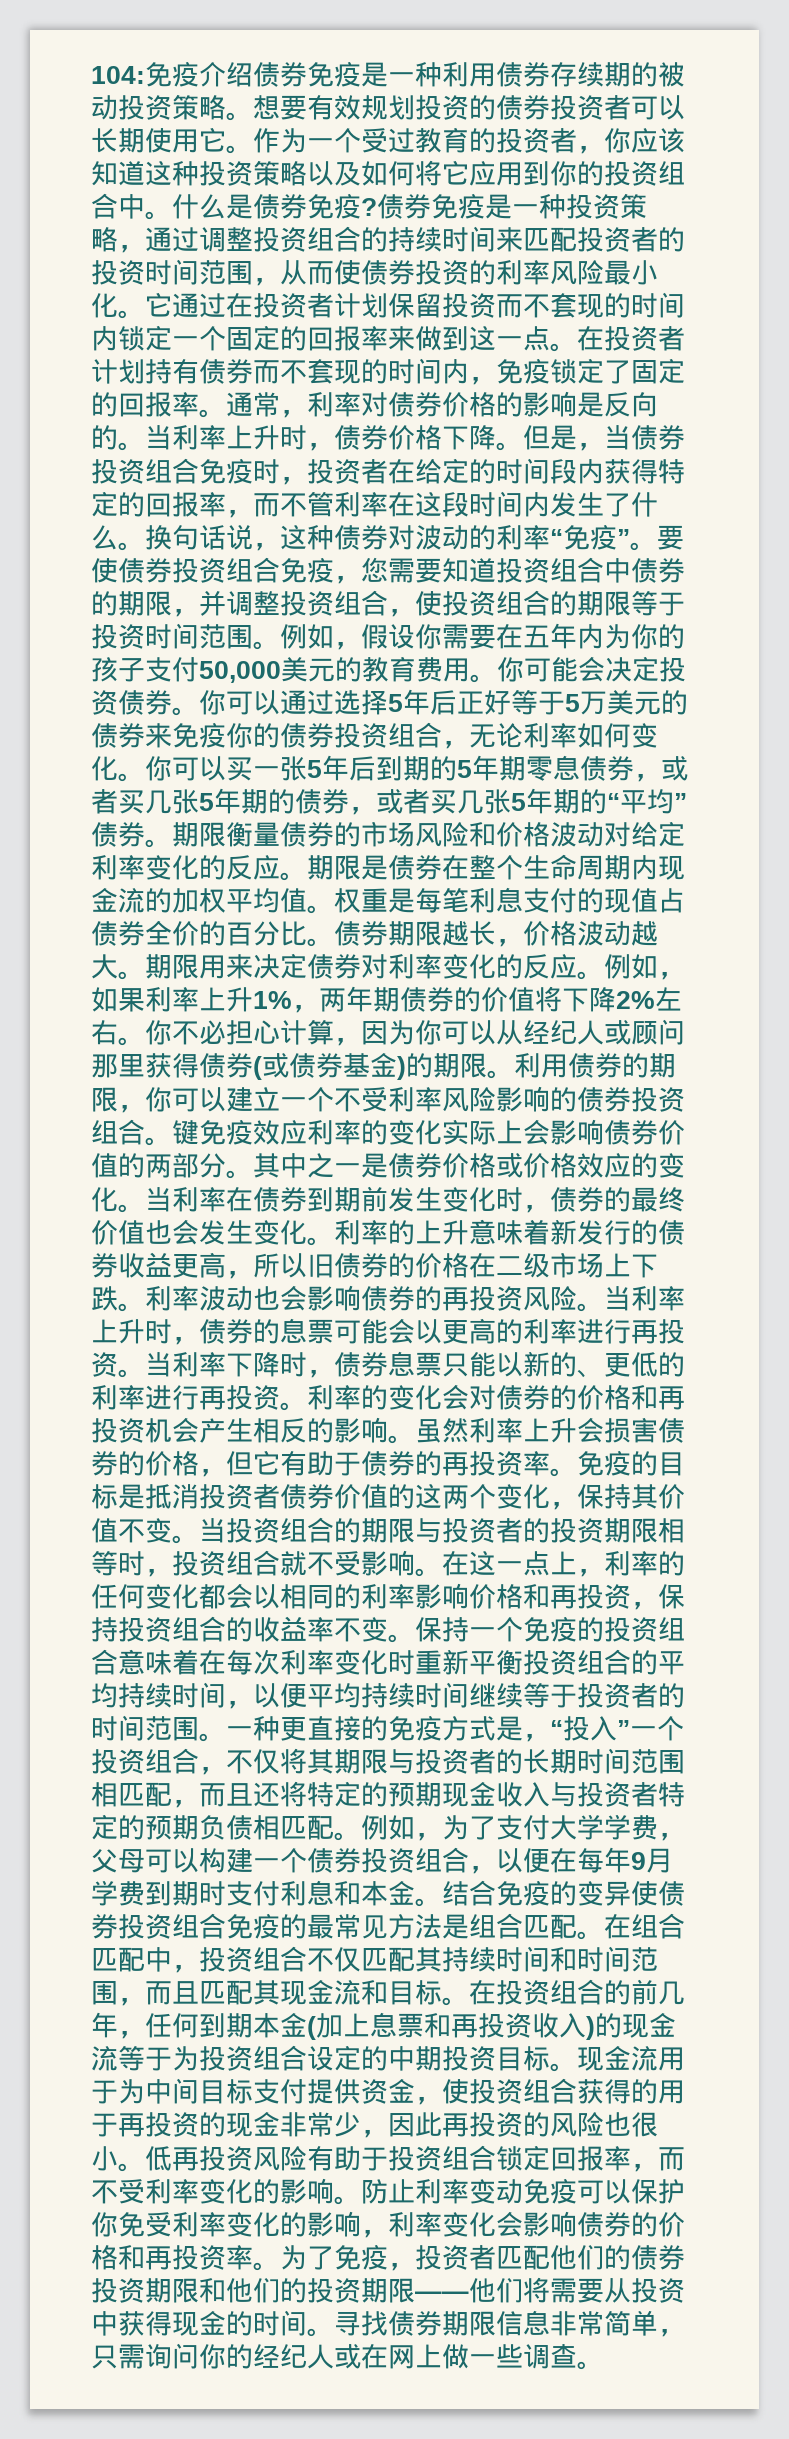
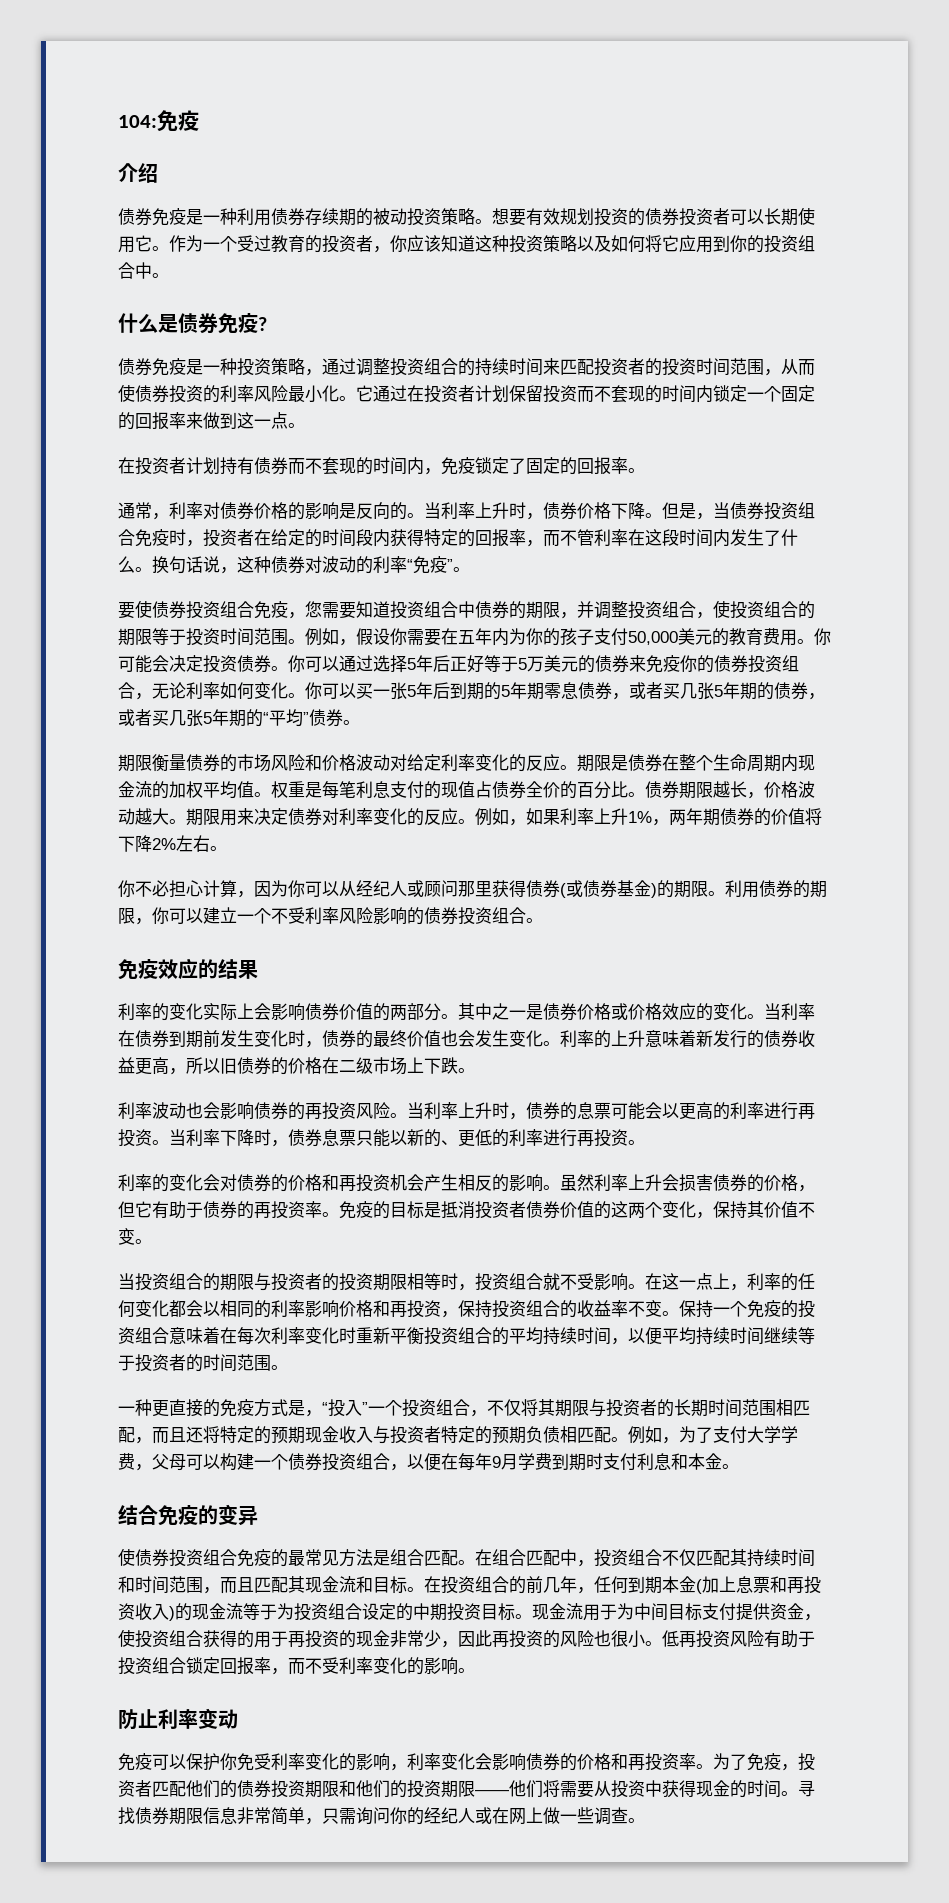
- 104:免疫介绍债券免疫是一种利用债券存续期的被动投资策略。
+ 104:免疫
+ 介绍
+ 债券免疫是一种利用债券存续期的被动投资策略。
- 作为一个受过教育的投资者，你应该知道这种投资策略以及如何将它应用到你的投资组合中。什么是债券免疫?债券免疫是一种投资策略，通过调整投资组合的持续时间来匹配投资者的投资时间范围，从而使债券投资的利率风险最小化。
+ 作为一个受过教育的投资者，你应该知道这种投资策略以及如何将它应用到你的投资组合中。
+ 什么是债券免疫?
+ 债券免疫是一种投资策略，通过调整投资组合的持续时间来匹配投资者的投资时间范围，从而使债券投资的利率风险最小化。
- 它通过在投资者计划保留投资而不套现的时间内锁定一个固定的回报率来做到这一点。在投资者计划持有债券而不套现的时间内，免疫锁定了固定的回报率。通常，利率对债券价格的影响是反向的。
+ 它通过在投资者计划保留投资而不套现的时间内锁定一个固定的回报率来做到这一点。
+ 在投资者计划持有债券而不套现的时间内，免疫锁定了固定的回报率。
+ 通常，利率对债券价格的影响是反向的。
- 换句话说，这种债券对波动的利率“免疫”。要使债券投资组合免疫，您需要知道投资组合中债券的期限，并调整投资组合，使投资组合的期限等于投资时间范围。
+ 换句话说，这种债券对波动的利率“免疫”。
+ 要使债券投资组合免疫，您需要知道投资组合中债券的期限，并调整投资组合，使投资组合的期限等于投资时间范围。
- 你可以买一张5年后到期的5年期零息债券，或者买几张5年期的债券，或者买几张5年期的“平均”债券。期限衡量债券的市场风险和价格波动对给定利率变化的反应。
+ 你可以买一张5年后到期的5年期零息债券，或者买几张5年期的债券，或者买几张5年期的“平均”债券。
+ 期限衡量债券的市场风险和价格波动对给定利率变化的反应。
- 例如，如果利率上升1%，两年期债券的价值将下降2%左右。你不必担心计算，因为你可以从经纪人或顾问那里获得债券(或债券基金)的期限。
+ 例如，如果利率上升1%，两年期债券的价值将下降2%左右。
+ 你不必担心计算，因为你可以从经纪人或顾问那里获得债券(或债券基金)的期限。
- 利用债券的期限，你可以建立一个不受利率风险影响的债券投资组合。键免疫效应利率的变化实际上会影响债券价值的两部分。
+ 利用债券的期限，你可以建立一个不受利率风险影响的债券投资组合。
+ 免疫效应的结果
+ 利率的变化实际上会影响债券价值的两部分。
- 利率的上升意味着新发行的债券收益更高，所以旧债券的价格在二级市场上下跌。利率波动也会影响债券的再投资风险。
+ 利率的上升意味着新发行的债券收益更高，所以旧债券的价格在二级市场上下跌。
+ 利率波动也会影响债券的再投资风险。
- 当利率下降时，债券息票只能以新的、更低的利率进行再投资。利率的变化会对债券的价格和再投资机会产生相反的影响。
+ 当利率下降时，债券息票只能以新的、更低的利率进行再投资。
+ 利率的变化会对债券的价格和再投资机会产生相反的影响。
- 免疫的目标是抵消投资者债券价值的这两个变化，保持其价值不变。当投资组合的期限与投资者的投资期限相等时，投资组合就不受影响。
+ 免疫的目标是抵消投资者债券价值的这两个变化，保持其价值不变。
+ 当投资组合的期限与投资者的投资期限相等时，投资组合就不受影响。
- 保持一个免疫的投资组合意味着在每次利率变化时重新平衡投资组合的平均持续时间，以便平均持续时间继续等于投资者的时间范围。一种更直接的免疫方式是，“投入”一个投资组合，不仅将其期限与投资者的长期时间范围相匹配，而且还将特定的预期现金收入与投资者特定的预期负债相匹配。
+ 保持一个免疫的投资组合意味着在每次利率变化时重新平衡投资组合的平均持续时间，以便平均持续时间继续等于投资者的时间范围。
+ 一种更直接的免疫方式是，“投入”一个投资组合，不仅将其期限与投资者的长期时间范围相匹配，而且还将特定的预期现金收入与投资者特定的预期负债相匹配。
- 例如，为了支付大学学费，父母可以构建一个债券投资组合，以便在每年9月学费到期时支付利息和本金。结合免疫的变异使债券投资组合免疫的最常见方法是组合匹配。
+ 例如，为了支付大学学费，父母可以构建一个债券投资组合，以便在每年9月学费到期时支付利息和本金。
+ 结合免疫的变异
+ 使债券投资组合免疫的最常见方法是组合匹配。
- 低再投资风险有助于投资组合锁定回报率，而不受利率变化的影响。防止利率变动免疫可以保护你免受利率变化的影响，利率变化会影响债券的价格和再投资率。
+ 低再投资风险有助于投资组合锁定回报率，而不受利率变化的影响。
+ 防止利率变动
+ 免疫可以保护你免受利率变化的影响，利率变化会影响债券的价格和再投资率。

